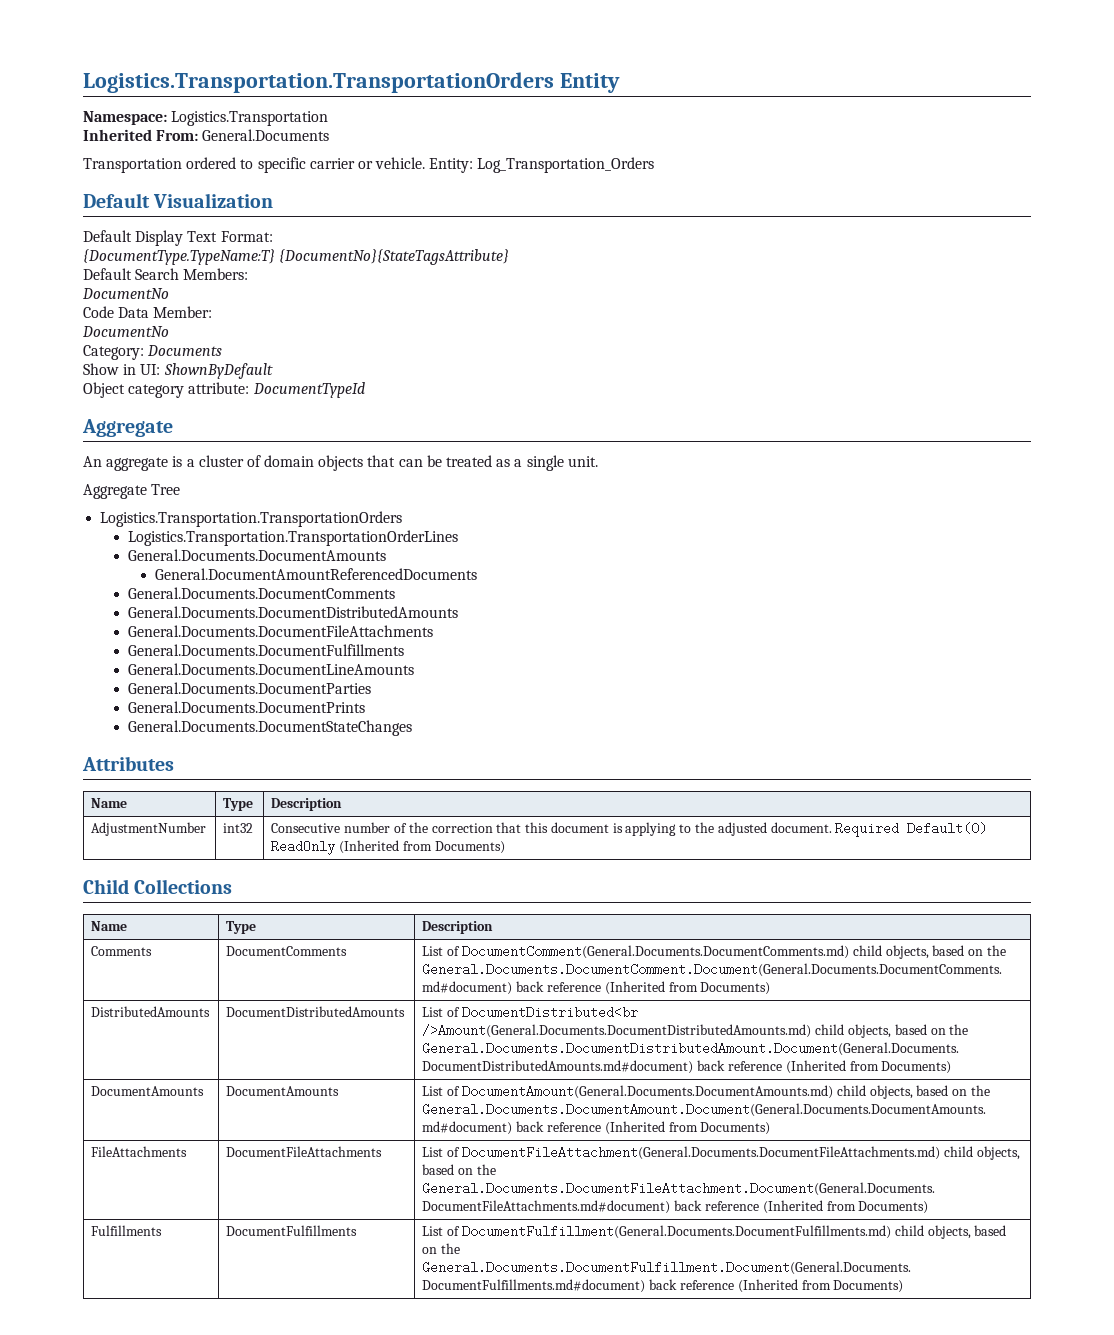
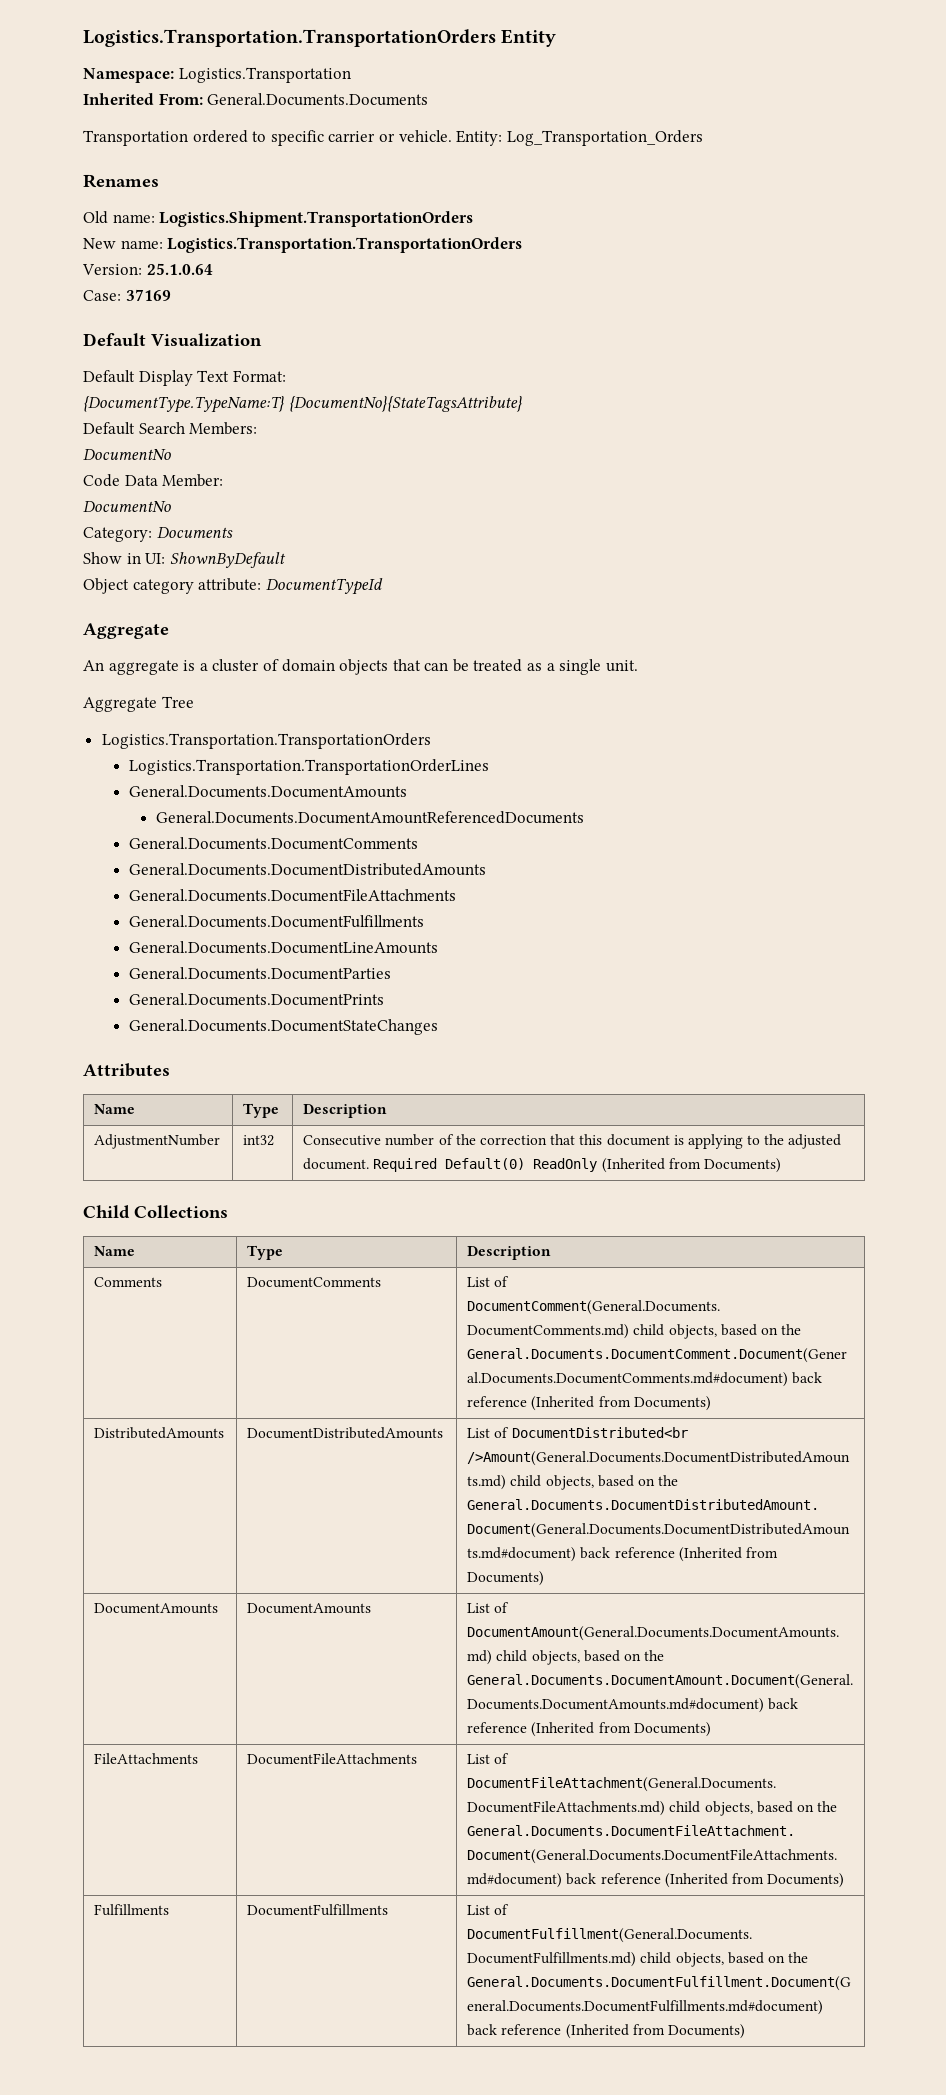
- Inherited From: General.Documents
+ Inherited From: General.Documents.Documents
+ Renames
+ Old name: Logistics.Shipment.TransportationOrders
+ New name: Logistics.Transportation.TransportationOrders
+ Version: 25.1.0.64
+ Case: 37169
- General.DocumentAmountReferencedDocuments
+ General.Documents.DocumentAmountReferencedDocuments

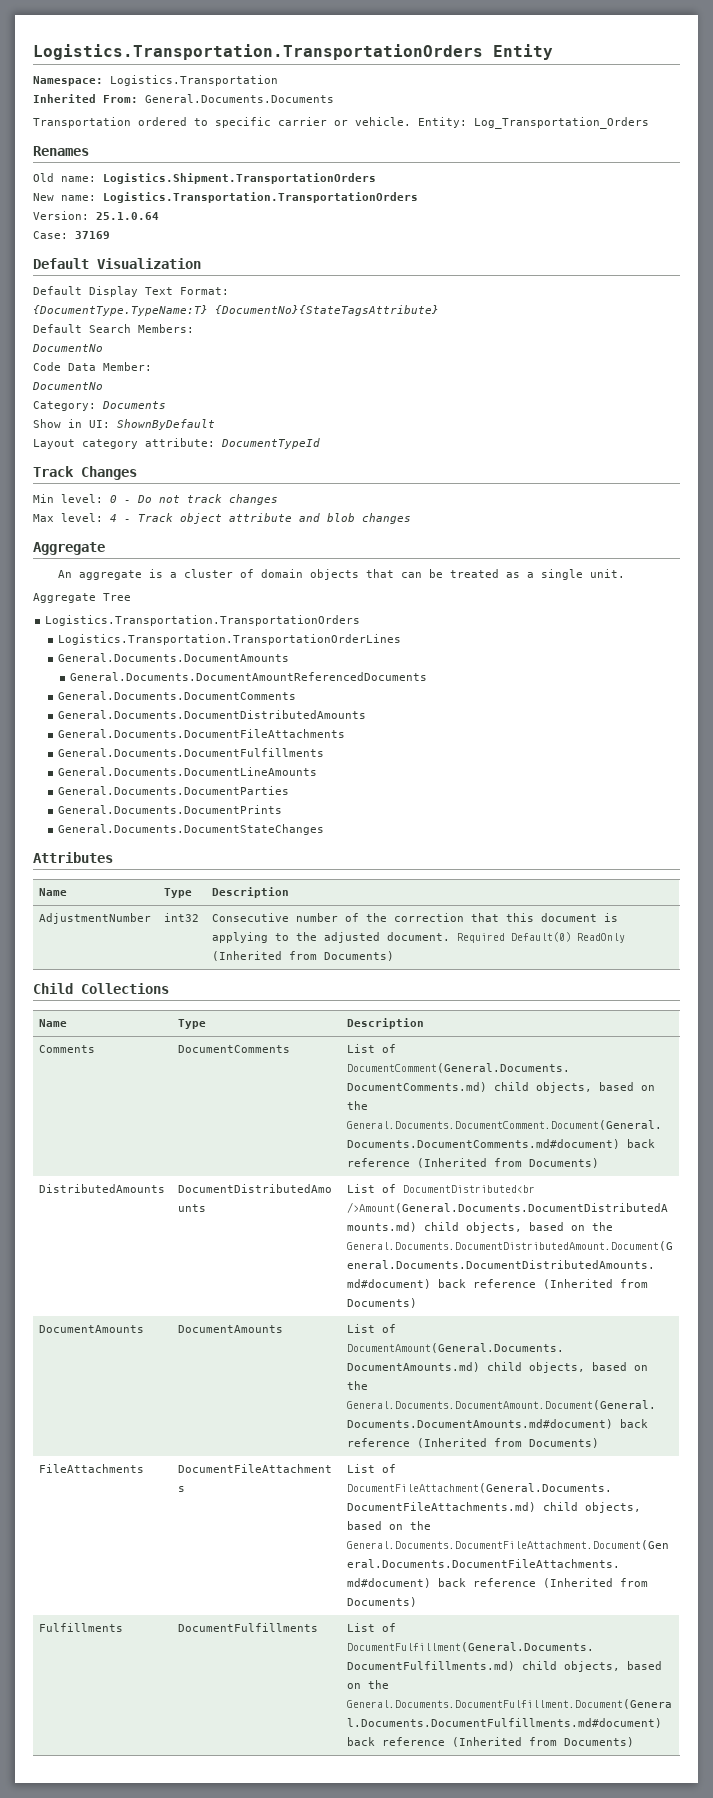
- Object category attribute: DocumentTypeId
+ Layout category attribute: DocumentTypeId
+ Track Changes
+ Min level: 0 - Do not track changes
+ Max level: 4 - Track object attribute and blob changes

